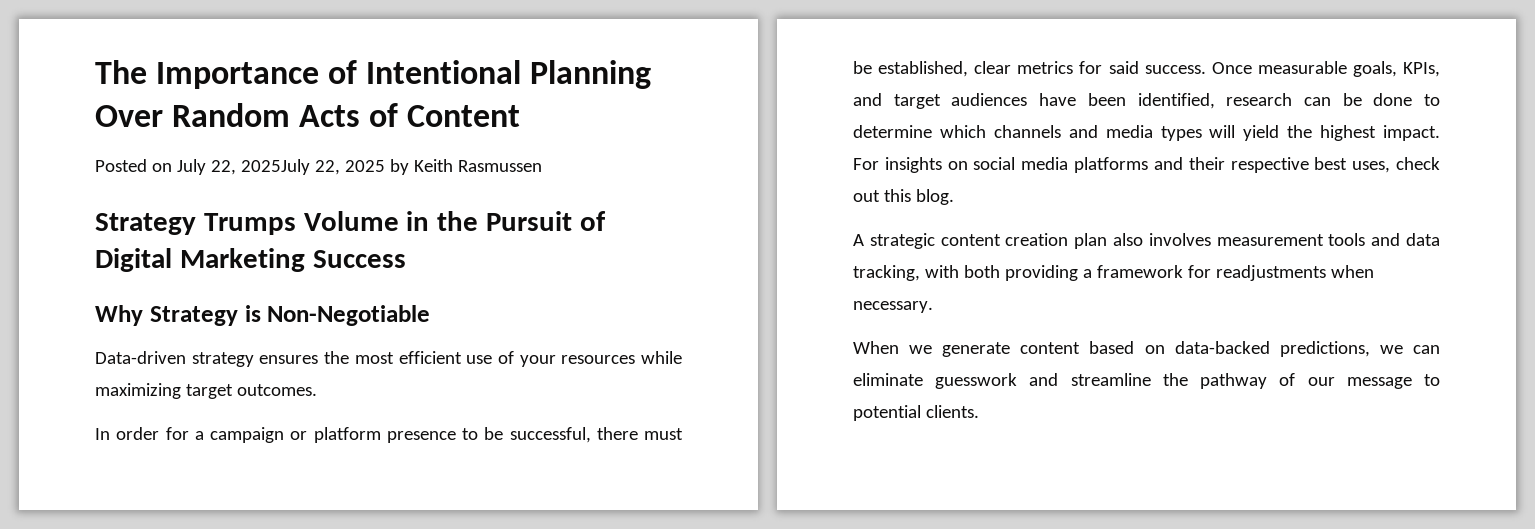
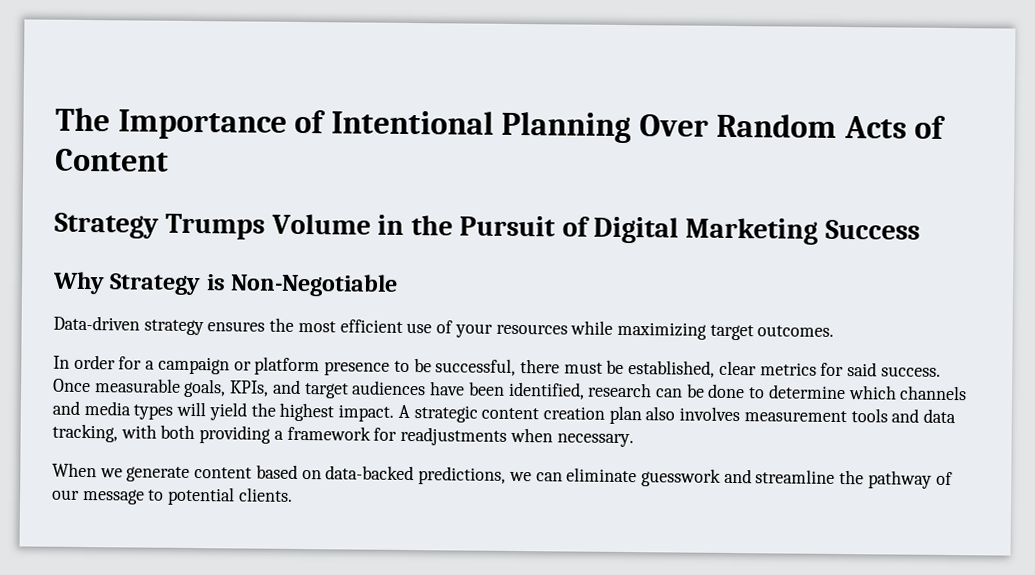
- Posted on July 22, 2025July 22, 2025 by Keith Rasmussen
- Once measurable goals, KPIs, and target audiences have been identified, research can be done to determine which channels and media types will yield the highest impact. For insights on social media platforms and their respective best uses, check out this blog.
- A strategic content creation plan also involves measurement tools and data tracking, with both providing a framework for readjustments when necessary.
+ Once measurable goals, KPIs, and target audiences have been identified, research can be done to determine which channels and media types will yield the highest impact. A strategic content creation plan also involves measurement tools and data tracking, with both providing a framework for readjustments when necessary.

